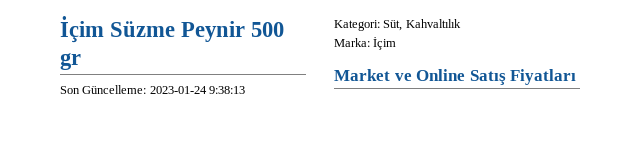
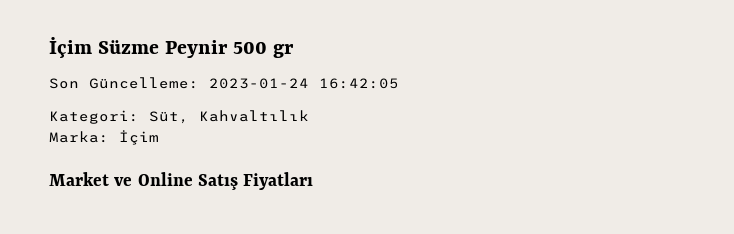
- Son Güncelleme: 2023-01-24 9:38:13
+ Son Güncelleme: 2023-01-24 16:42:05

